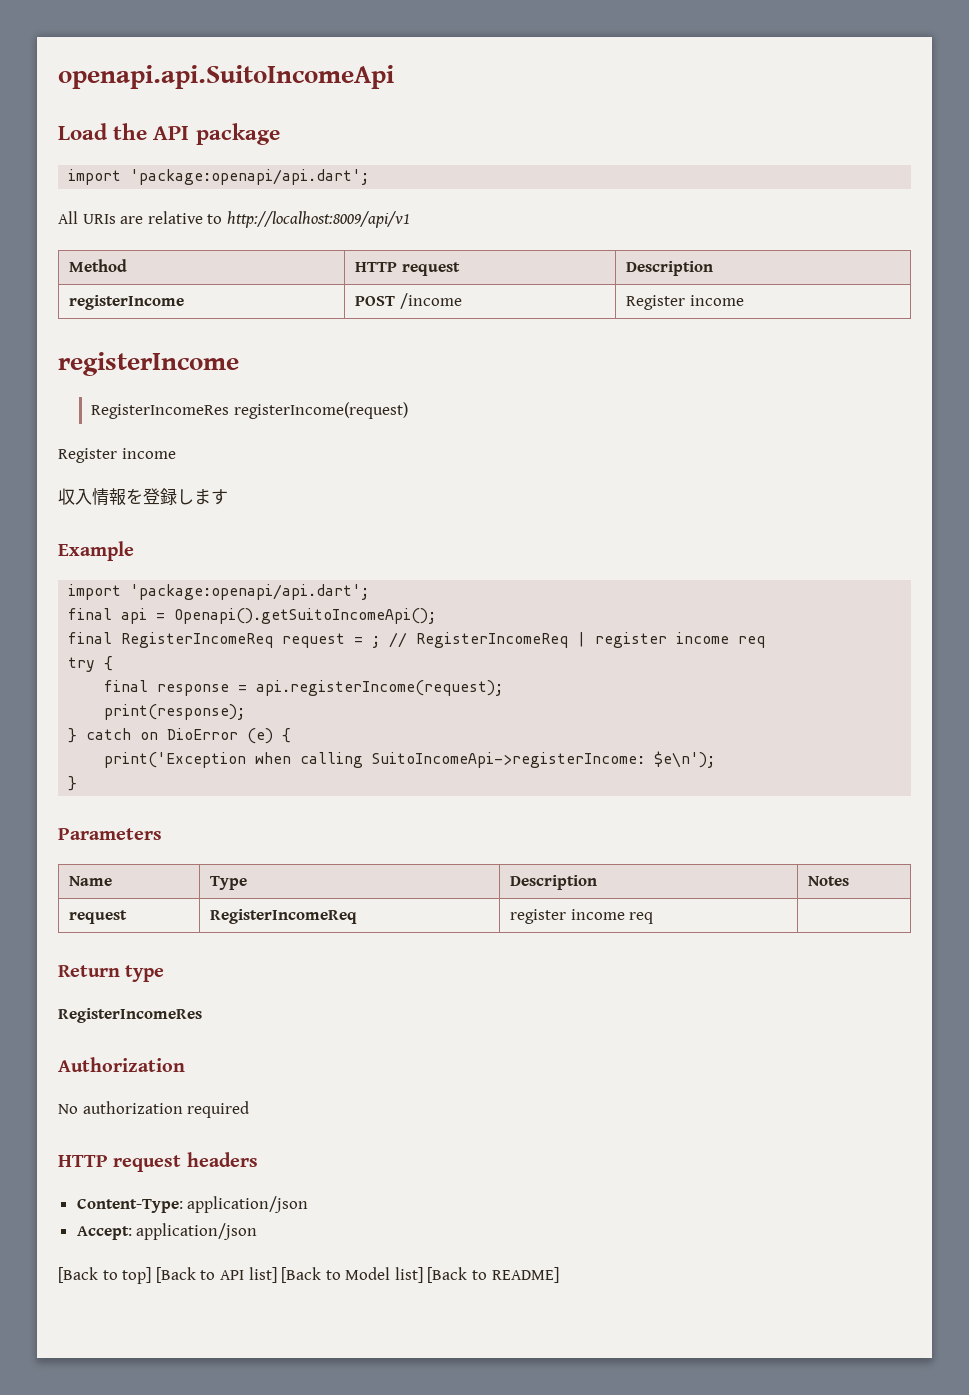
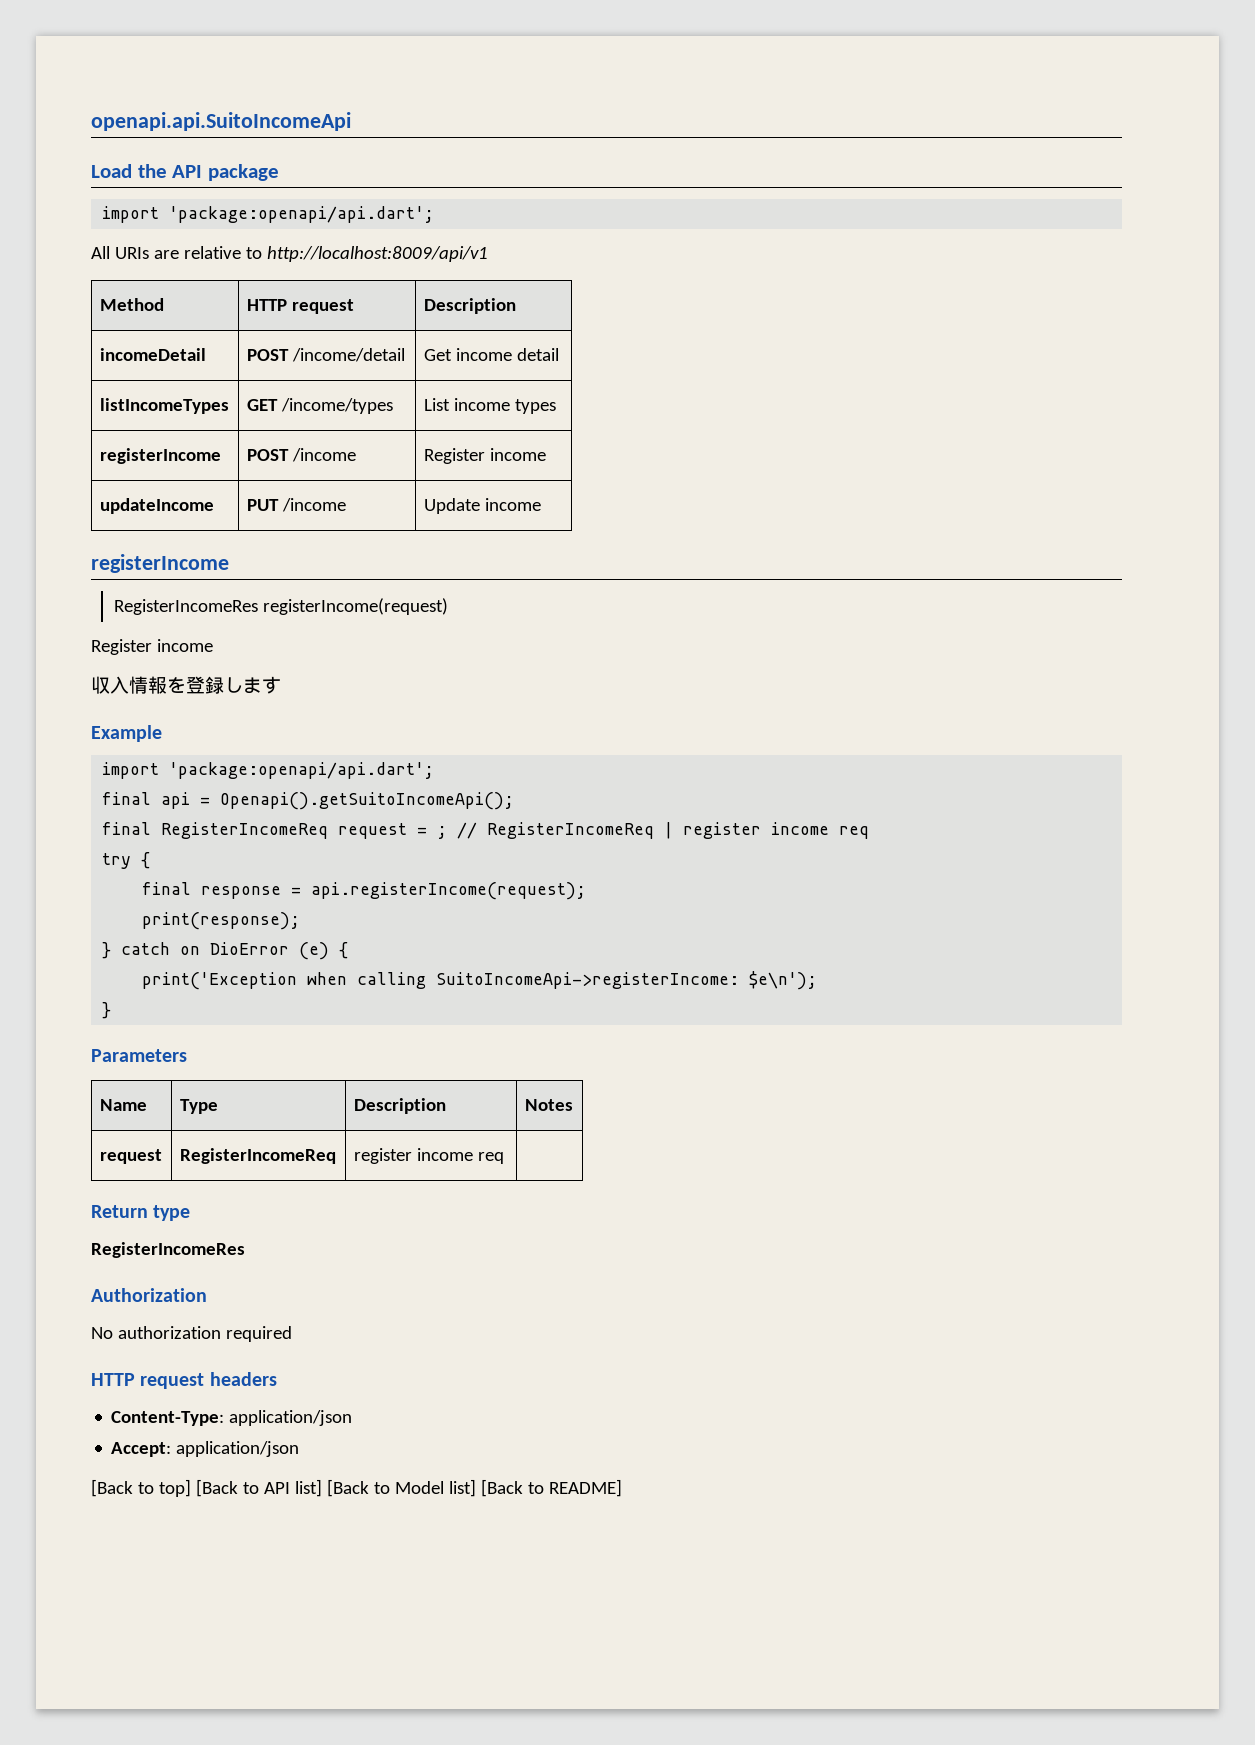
+ incomeDetail | POST /income/detail | Get income detail
+ listIncomeTypes | GET /income/types | List income types
+ updateIncome | PUT /income | Update income

